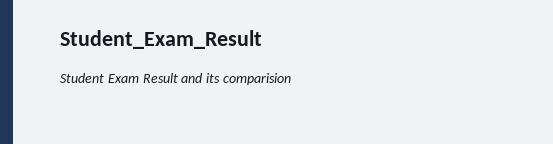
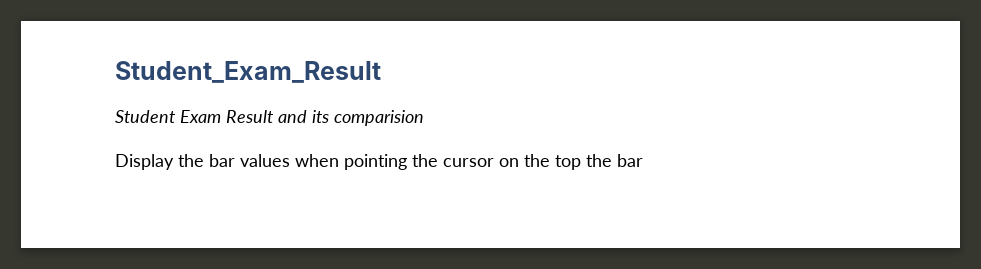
+ Display the bar values when pointing the cursor on the top the bar

